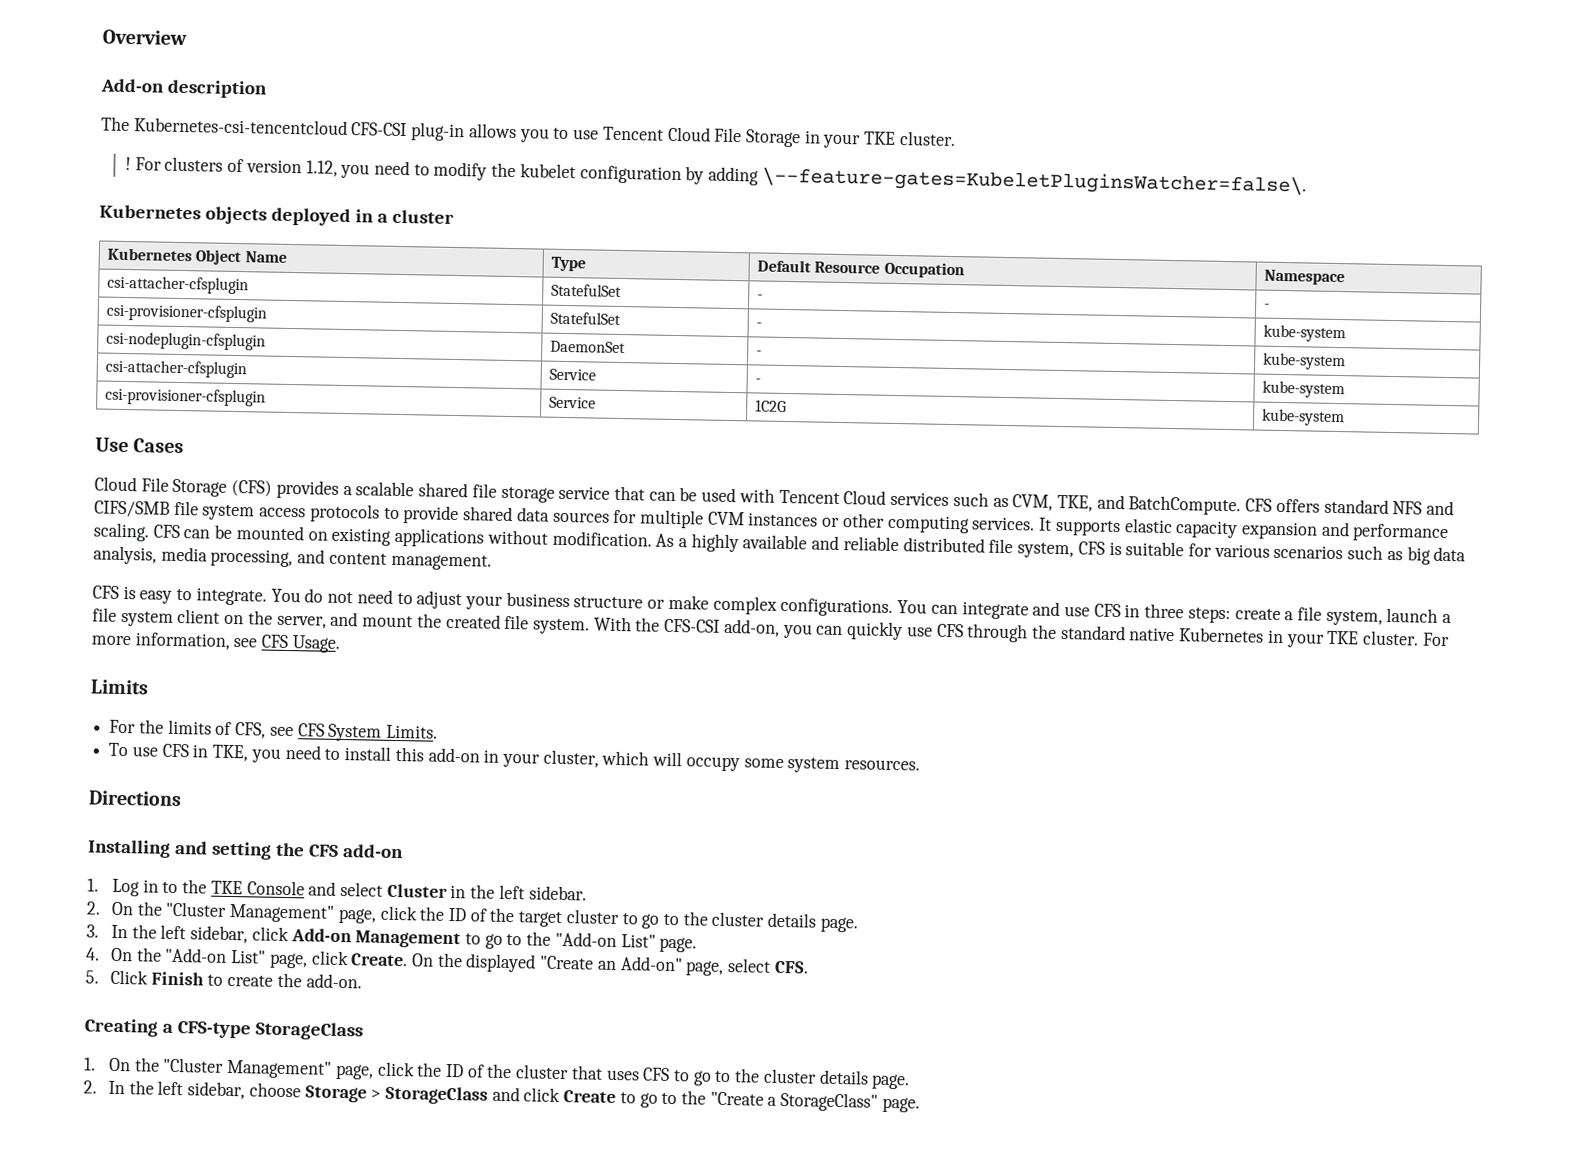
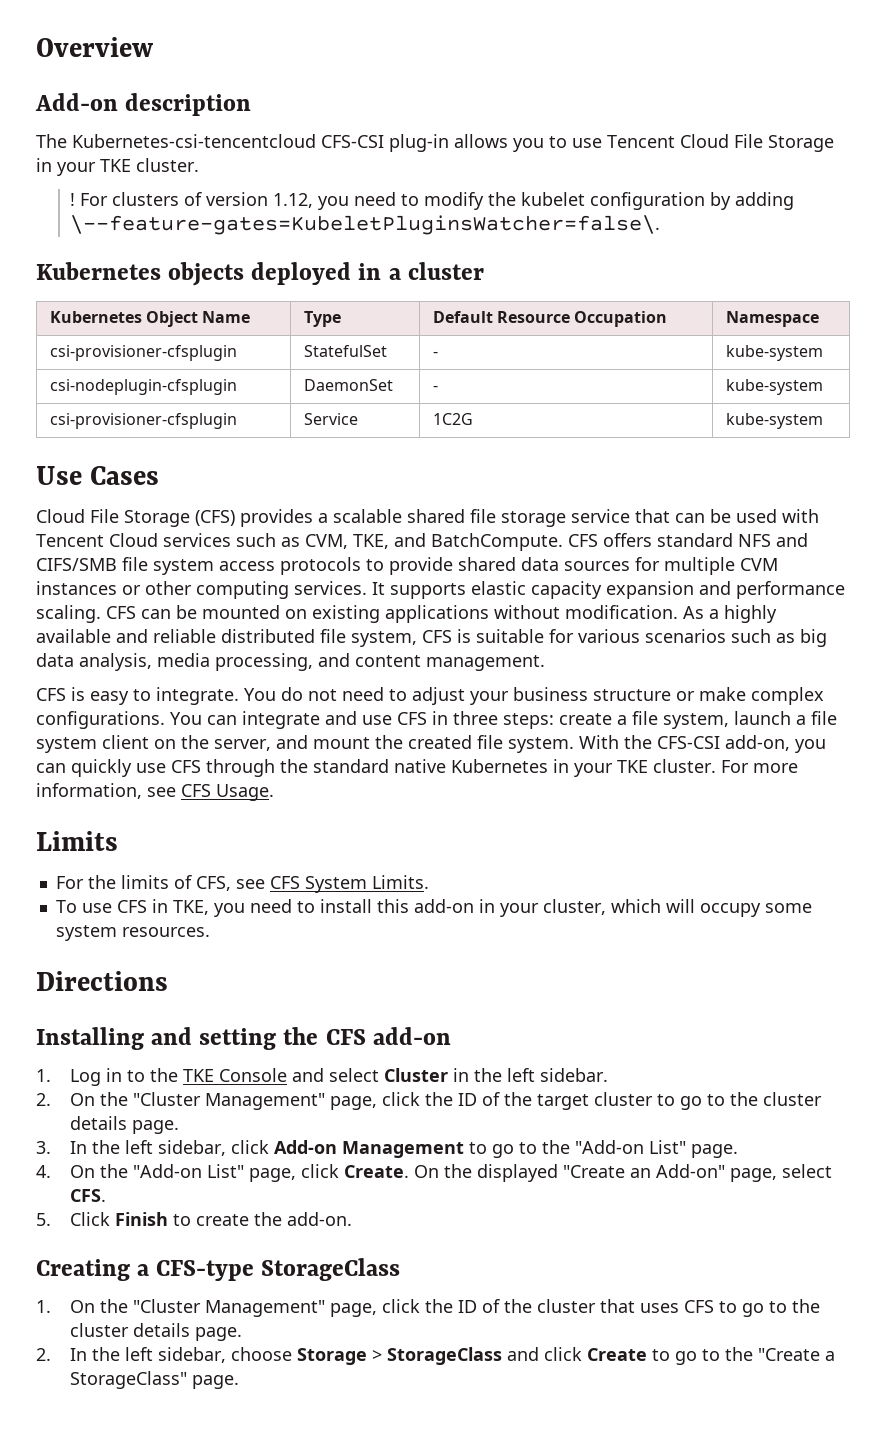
- csi-attacher-cfsplugin | StatefulSet | - | -
- csi-attacher-cfsplugin | Service | - | kube-system

